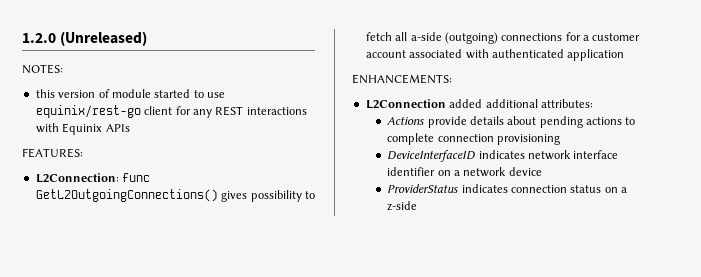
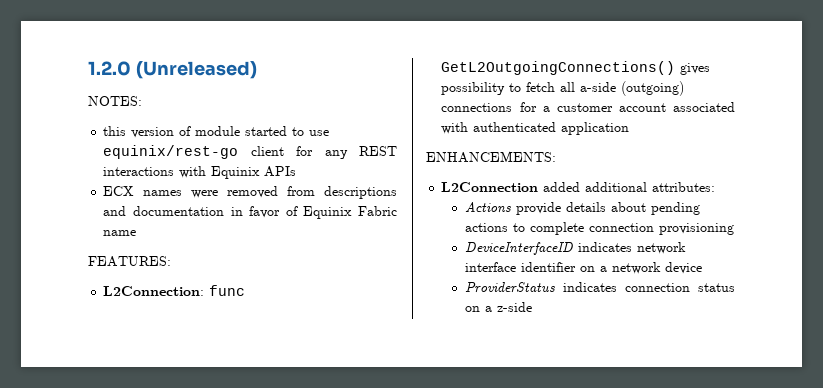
+ ECX names were removed from descriptions and documentation in favor of Equinix Fabric name

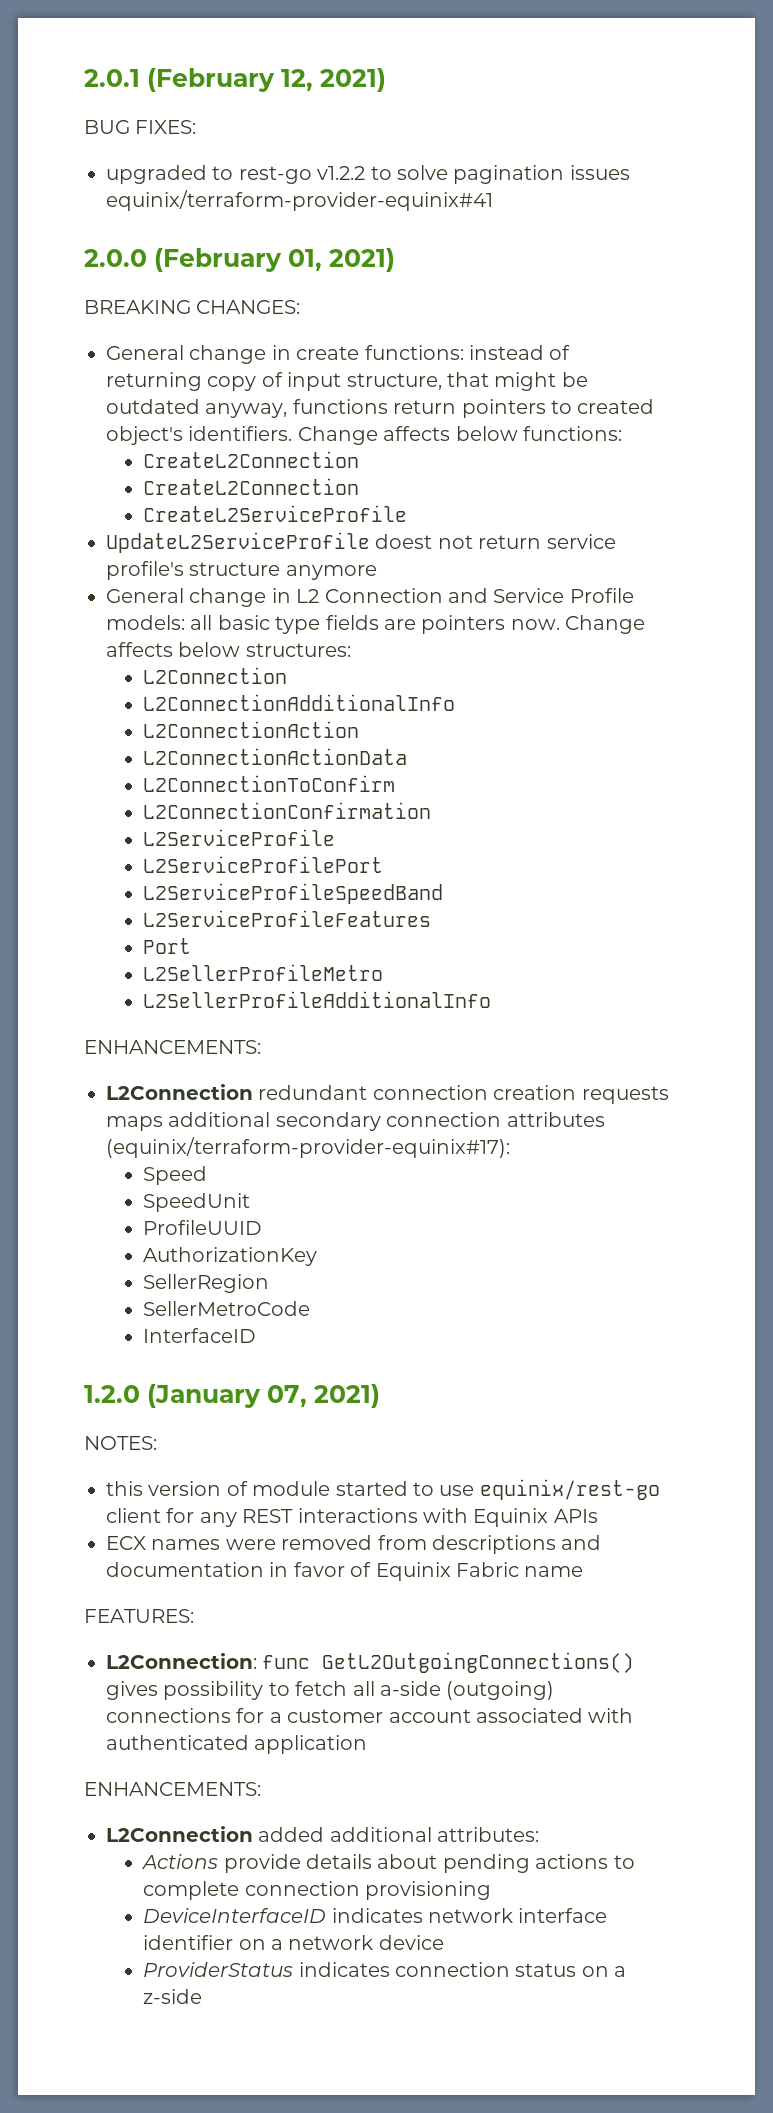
- 1.2.0 (Unreleased)
+ 2.0.1 (February 12, 2021)
+ BUG FIXES:
+ upgraded to rest-go v1.2.2 to solve pagination issues equinix/terraform-provider-equinix#41
+ 2.0.0 (February 01, 2021)
+ BREAKING CHANGES:
+ General change in create functions: instead of returning copy of input structure, that might be outdated anyway, functions return pointers to created object's identifiers. Change affects below functions:
+ CreateL2Connection
+ CreateL2Connection
+ CreateL2ServiceProfile
+ UpdateL2ServiceProfile doest not return service profile's structure anymore
+ General change in L2 Connection and Service Profile models: all basic type fields are pointers now. Change affects below structures:
+ L2Connection
+ L2ConnectionAdditionalInfo
+ L2ConnectionAction
+ L2ConnectionActionData
+ L2ConnectionToConfirm
+ L2ConnectionConfirmation
+ L2ServiceProfile
+ L2ServiceProfilePort
+ L2ServiceProfileSpeedBand
+ L2ServiceProfileFeatures
+ Port
+ L2SellerProfileMetro
+ L2SellerProfileAdditionalInfo
+ ENHANCEMENTS:
+ L2Connection redundant connection creation requests maps additional secondary connection attributes (equinix/terraform-provider-equinix#17):
+ Speed
+ SpeedUnit
+ ProfileUUID
+ AuthorizationKey
+ SellerRegion
+ SellerMetroCode
+ InterfaceID
+ 1.2.0 (January 07, 2021)

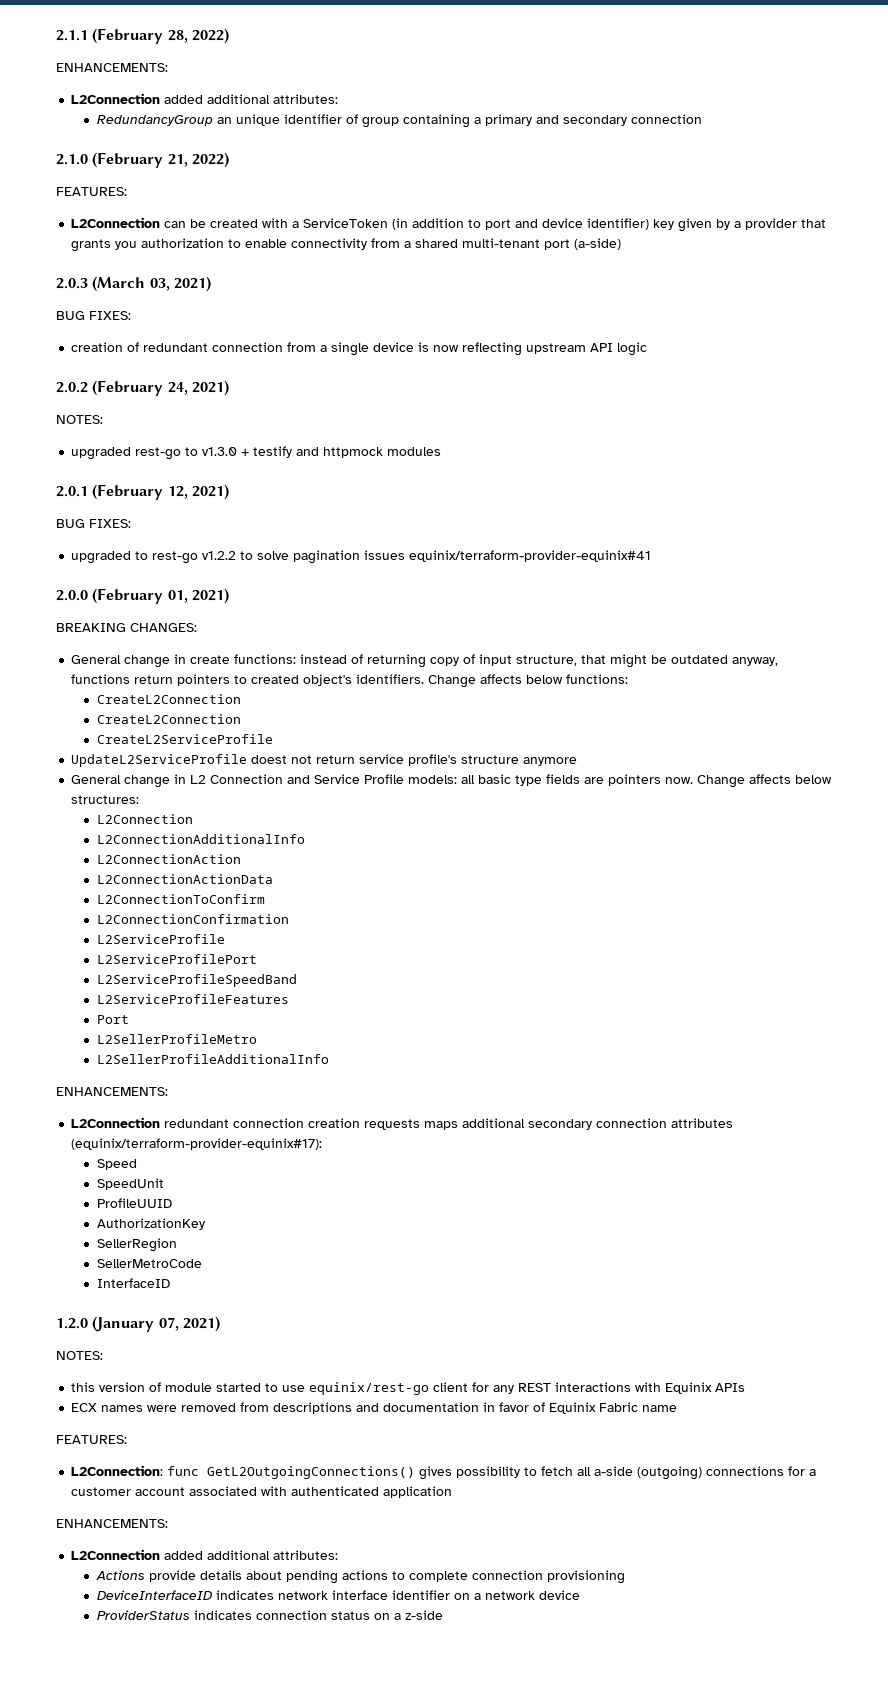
+ 2.1.1 (February 28, 2022)
+ ENHANCEMENTS:
+ L2Connection added additional attributes:
+ RedundancyGroup an unique identifier of group containing a primary and secondary connection
+ 2.1.0 (February 21, 2022)
+ FEATURES:
+ L2Connection can be created with a ServiceToken (in addition to port and device identifier) key given by a provider that grants you authorization to enable connectivity from a shared multi-tenant port (a-side)
+ 2.0.3 (March 03, 2021)
+ BUG FIXES:
+ creation of redundant connection from a single device is now reflecting upstream API logic
+ 2.0.2 (February 24, 2021)
+ NOTES:
+ upgraded rest-go to v1.3.0 + testify and httpmock modules

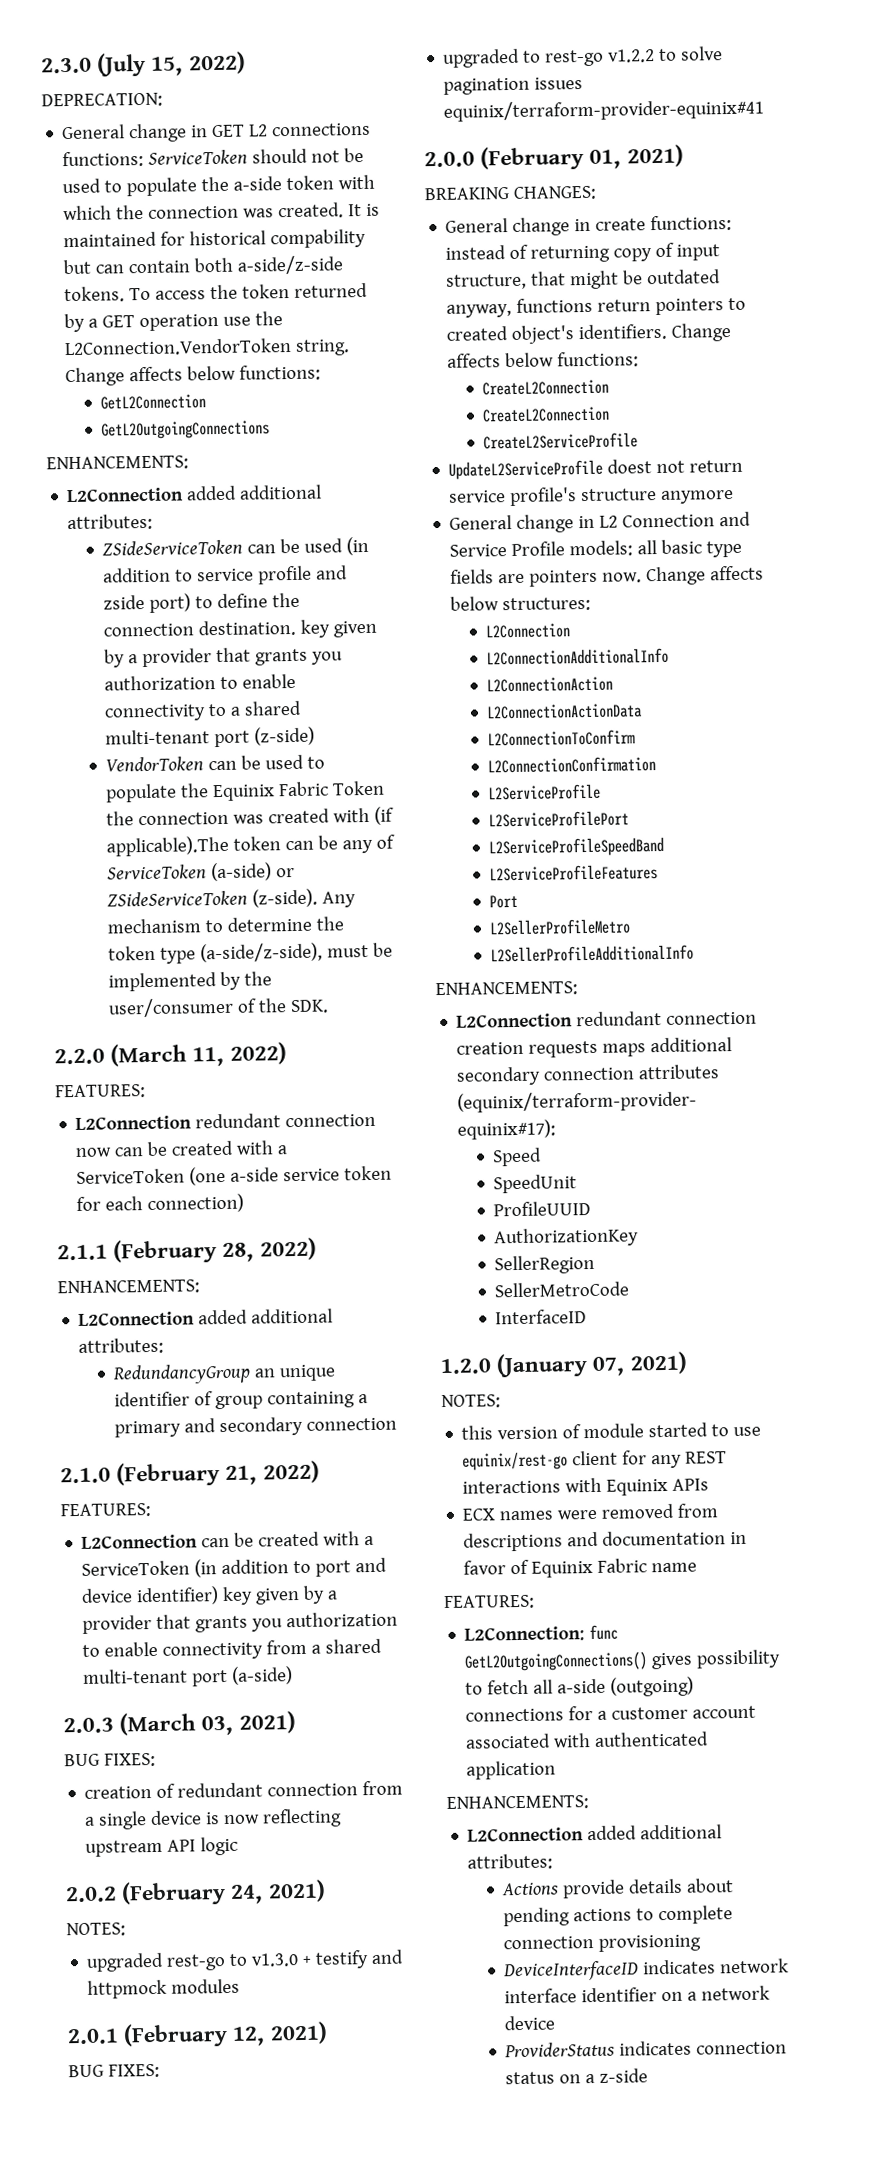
+ 2.3.0 (July 15, 2022)
+ DEPRECATION:
+ General change in GET L2 connections functions: ServiceToken should not be used to populate the a-side token with which the connection was created. It is maintained for historical compability but can contain both a-side/z-side tokens. To access the token returned by a GET operation use the L2Connection.VendorToken string. Change affects below functions:
+ GetL2Connection
+ GetL2OutgoingConnections
+ ENHANCEMENTS:
+ L2Connection added additional attributes:
+ ZSideServiceToken can be used (in addition to service profile and zside port) to define the connection destination. key given by a provider that grants you authorization to enable connectivity to a shared multi-tenant port (z-side)
+ VendorToken can be used to populate the Equinix Fabric Token the connection was created with (if applicable).The token can be any of ServiceToken (a-side) or ZSideServiceToken (z-side). Any mechanism to determine the token type (a-side/z-side), must be implemented by the user/consumer of the SDK.
+ 2.2.0 (March 11, 2022)
+ FEATURES:
+ L2Connection redundant connection now can be created with a ServiceToken (one a-side service token for each connection)

